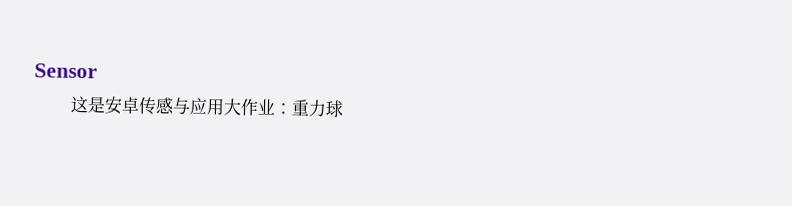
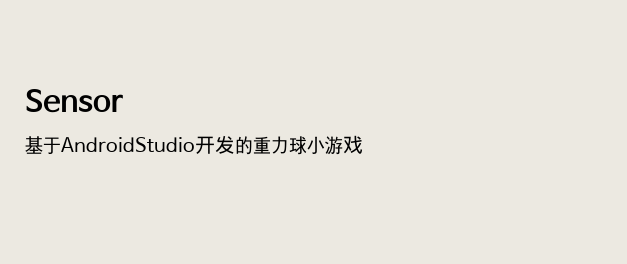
- 这是安卓传感与应用大作业：重力球
+ 基于AndroidStudio开发的重力球小游戏

